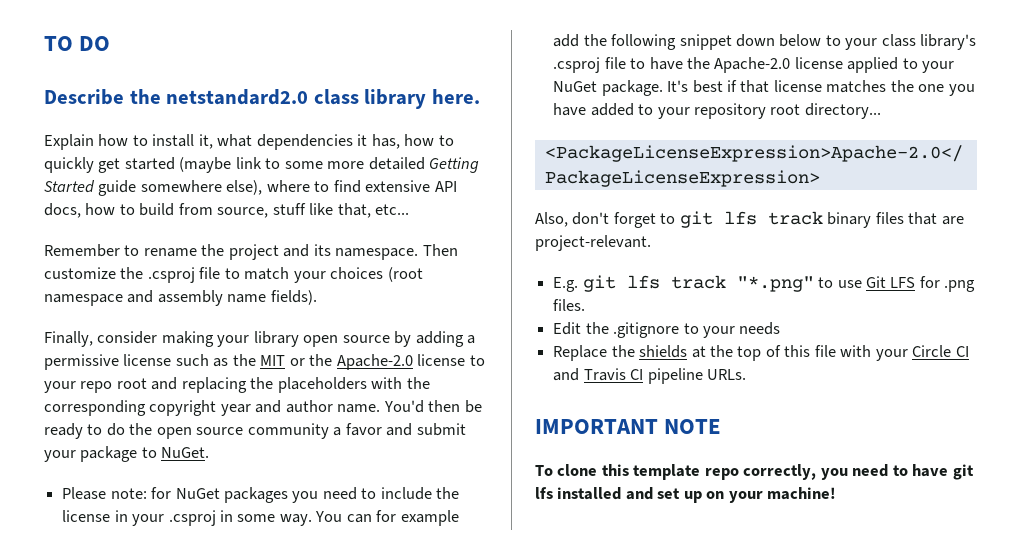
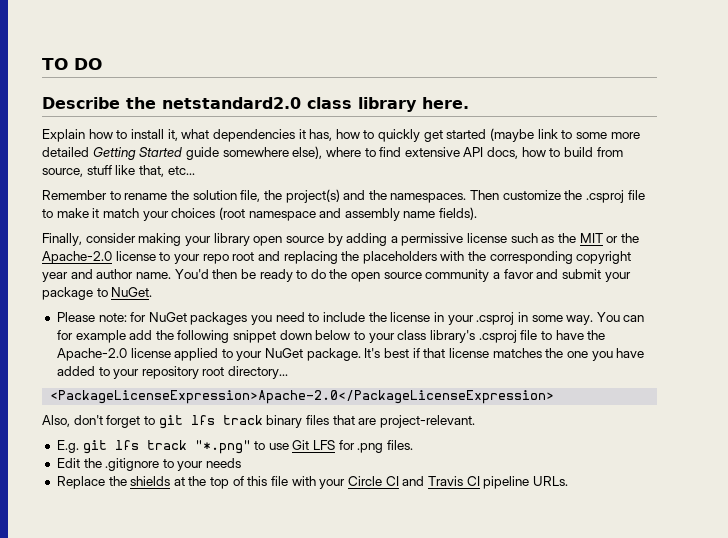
- Remember to rename the project and its namespace.
+ Remember to rename the solution file, the project(s) and the namespaces.
- Then customize the .csproj file to match your choices (root namespace and assembly name fields).
+ Then customize the .csproj file to make it match your choices (root namespace and assembly name fields).
- IMPORTANT NOTE
- To clone this template repo correctly, you need to have git lfs installed and set up on your machine!

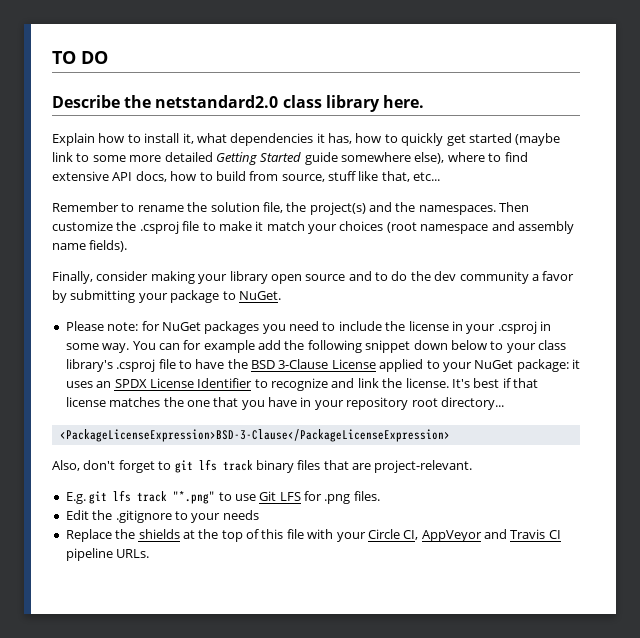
- Finally, consider making your library open source by adding a permissive license such as the MIT or the Apache-2.0 license to your repo root and replacing the placeholders with the corresponding copyright year and author name. You'd then be ready to do the open source community a favor and submit your package to NuGet.
+ Finally, consider making your library open source and to do the dev community a favor by submitting your package to NuGet.
- You can for example add the following snippet down below to your class library's .csproj file to have the Apache-2.0 license applied to your NuGet package.
+ You can for example add the following snippet down below to your class library's .csproj file to have the BSD 3-Clause License applied to your NuGet package: it uses an SPDX License Identifier to recognize and link the license.
- It's best if that license matches the one you have added to your repository root directory...
+ It's best if that license matches the one that you have in your repository root directory...
- <PackageLicenseExpression>Apache-2.0</PackageLicenseExpression>
+ <PackageLicenseExpression>BSD-3-Clause</PackageLicenseExpression>
- Replace the shields at the top of this file with your Circle CI and Travis CI pipeline URLs.
+ Replace the shields at the top of this file with your Circle CI, AppVeyor and Travis CI pipeline URLs.

